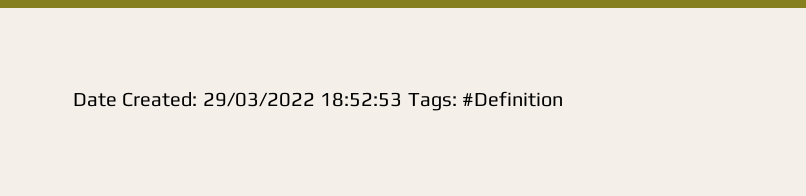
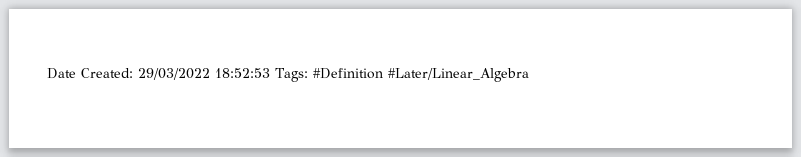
- Date Created: 29/03/2022 18:52:53 Tags: #Definition
+ Date Created: 29/03/2022 18:52:53 Tags: #Definition #Later/Linear_Algebra

